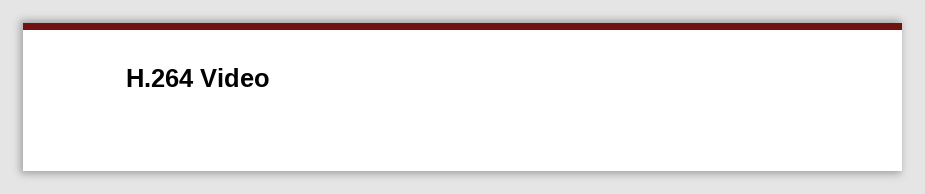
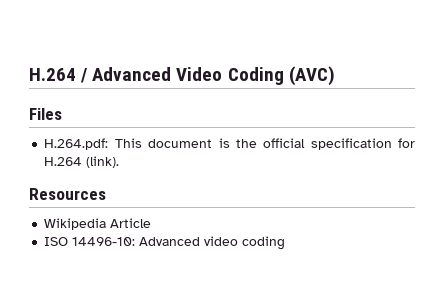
- H.264 Video
+ H.264 / Advanced Video Coding (AVC)
+ Files
+ H.264.pdf: This document is the official specification for H.264 (link).
+ Resources
+ Wikipedia Article
+ ISO 14496-10: Advanced video coding

